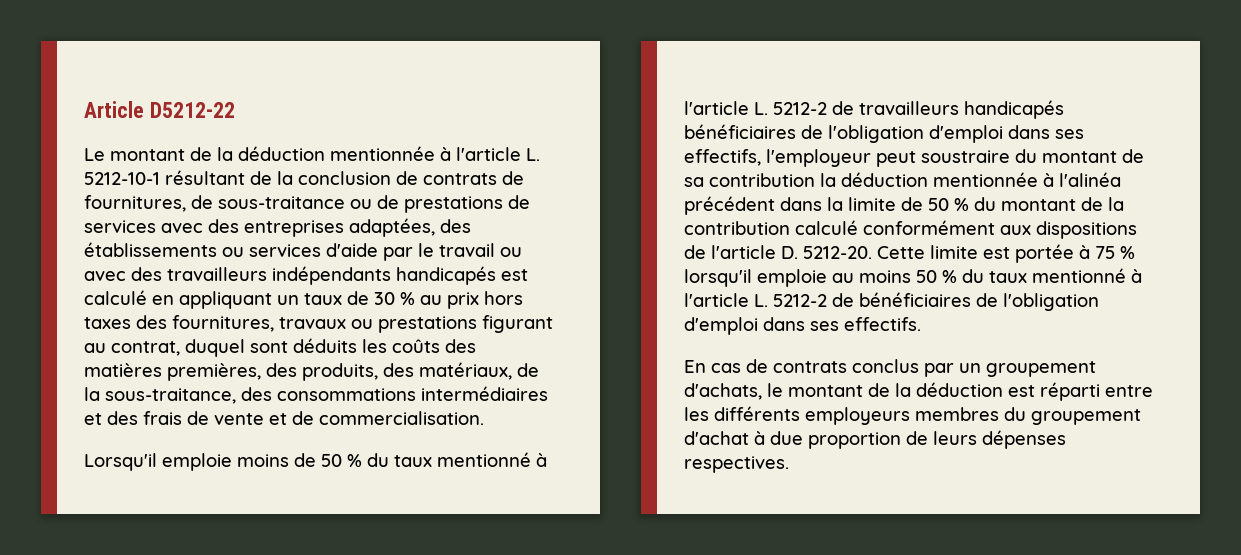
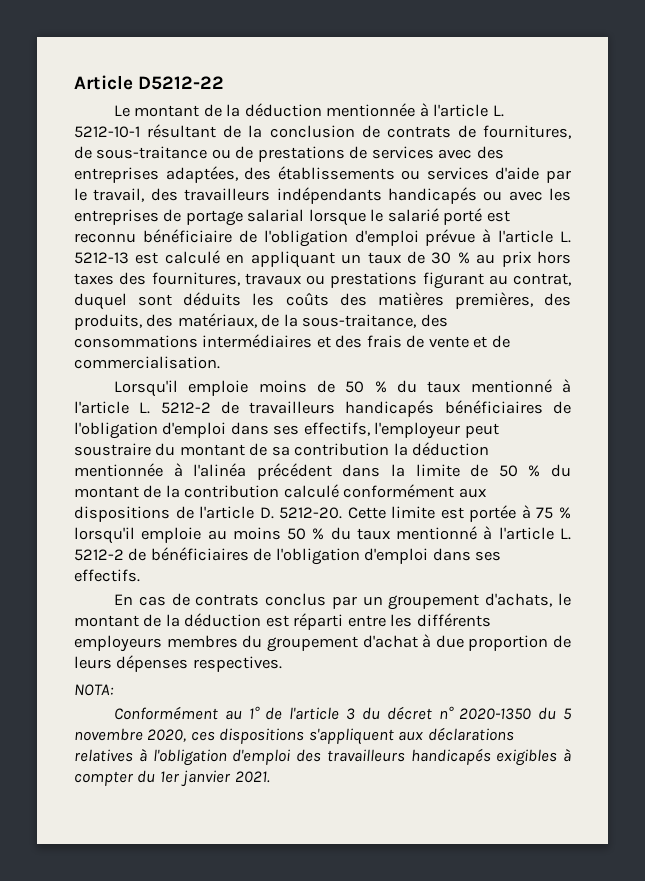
- Le montant de la déduction mentionnée à l'article L. 5212-10-1 résultant de la conclusion de contrats de fournitures, de sous-traitance ou de prestations de services avec des entreprises adaptées, des établissements ou services d'aide par le travail ou avec des travailleurs indépendants handicapés est calculé en appliquant un taux de 30 % au prix hors taxes des fournitures, travaux ou prestations figurant au contrat, duquel sont déduits les coûts des matières premières, des produits, des matériaux, de la sous-traitance, des consommations intermédiaires et des frais de vente et de commercialisation.
+ Le montant de la déduction mentionnée à l'article L. 5212-10-1 résultant de la conclusion de contrats de fournitures, de sous-traitance ou de prestations de services avec des entreprises adaptées, des établissements ou services d'aide par le travail, des travailleurs indépendants handicapés ou avec les entreprises de portage salarial lorsque le salarié porté est reconnu bénéficiaire de l'obligation d'emploi prévue à l'article L. 5212-13 est calculé en appliquant un taux de 30 % au prix hors taxes des fournitures, travaux ou prestations figurant au contrat, duquel sont déduits les coûts des matières premières, des produits, des matériaux, de la sous-traitance, des consommations intermédiaires et des frais de vente et de commercialisation.
+ NOTA:
+ Conformément au 1° de l'article 3 du décret n° 2020-1350 du 5 novembre 2020, ces dispositions s'appliquent aux déclarations relatives à l'obligation d'emploi des travailleurs handicapés exigibles à compter du 1er janvier 2021.

